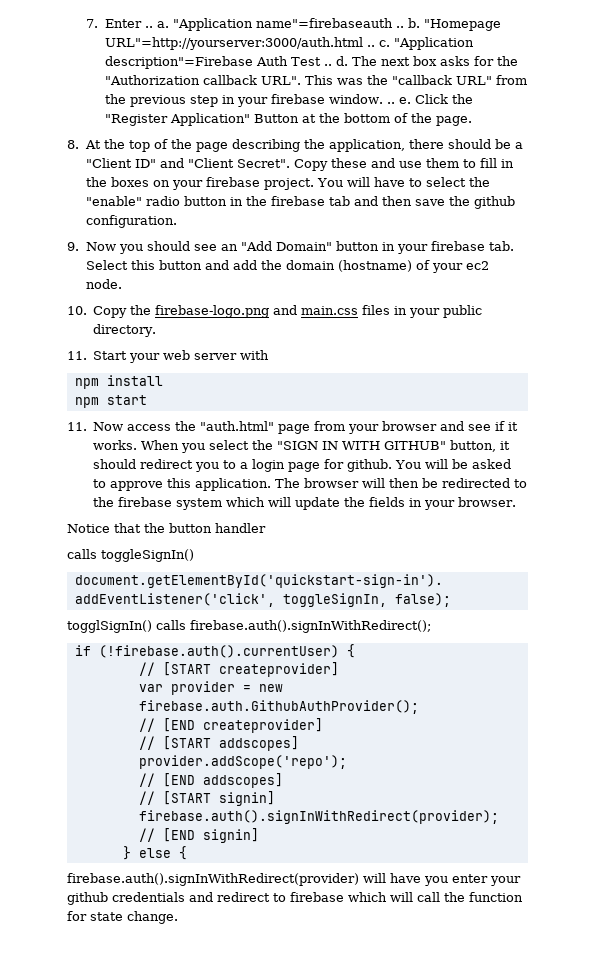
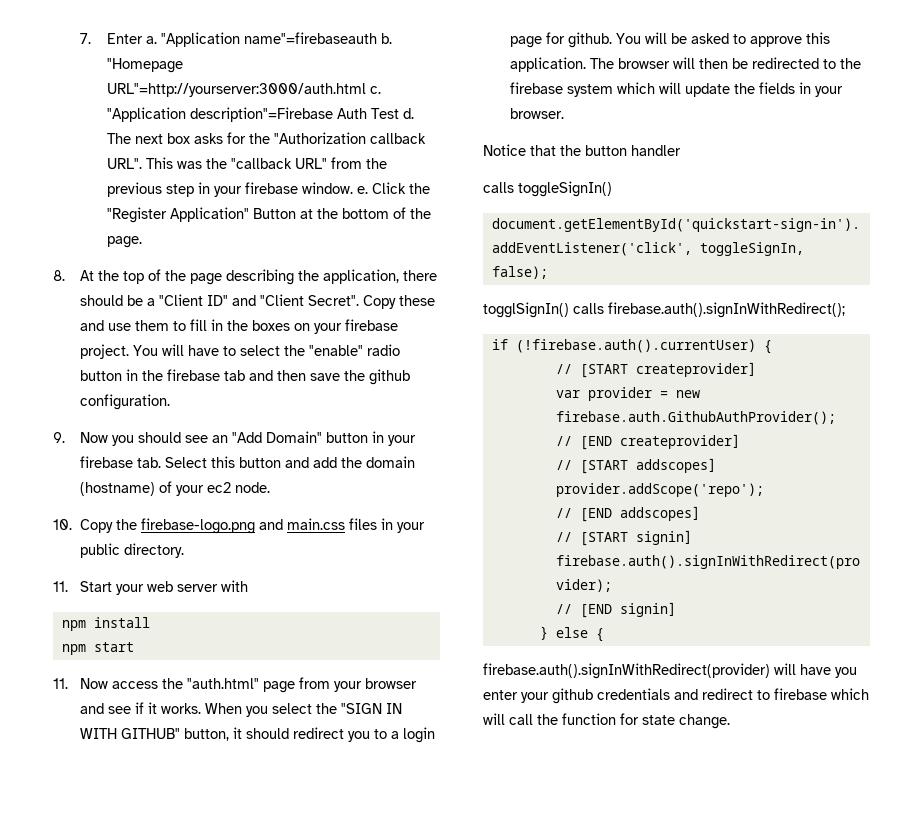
- 7. Enter .. a.
+ 7. Enter a.
- "Application name"=firebaseauth .. b.
+ "Application name"=firebaseauth b.
- "Homepage URL"=http://yourserver:3000/auth.html .. c.
+ "Homepage URL"=http://yourserver:3000/auth.html c.
- "Application description"=Firebase Auth Test .. d.
+ "Application description"=Firebase Auth Test d.
- This was the "callback URL" from the previous step in your firebase window. .. e.
+ This was the "callback URL" from the previous step in your firebase window. e.

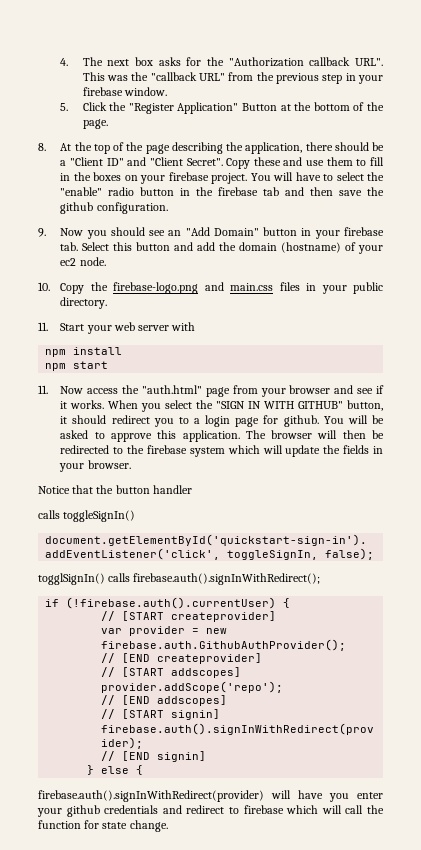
- 7. Enter a. "Application name"=firebaseauth b. "Homepage URL"=http://yourserver:3000/auth.html c. "Application description"=Firebase Auth Test d. The next box asks for the "Authorization callback URL".
+ 4. The next box asks for the "Authorization callback URL".
- This was the "callback URL" from the previous step in your firebase window. e. Click the "Register Application" Button at the bottom of the page.
+ This was the "callback URL" from the previous step in your firebase window.
+ 5. Click the "Register Application" Button at the bottom of the page.

